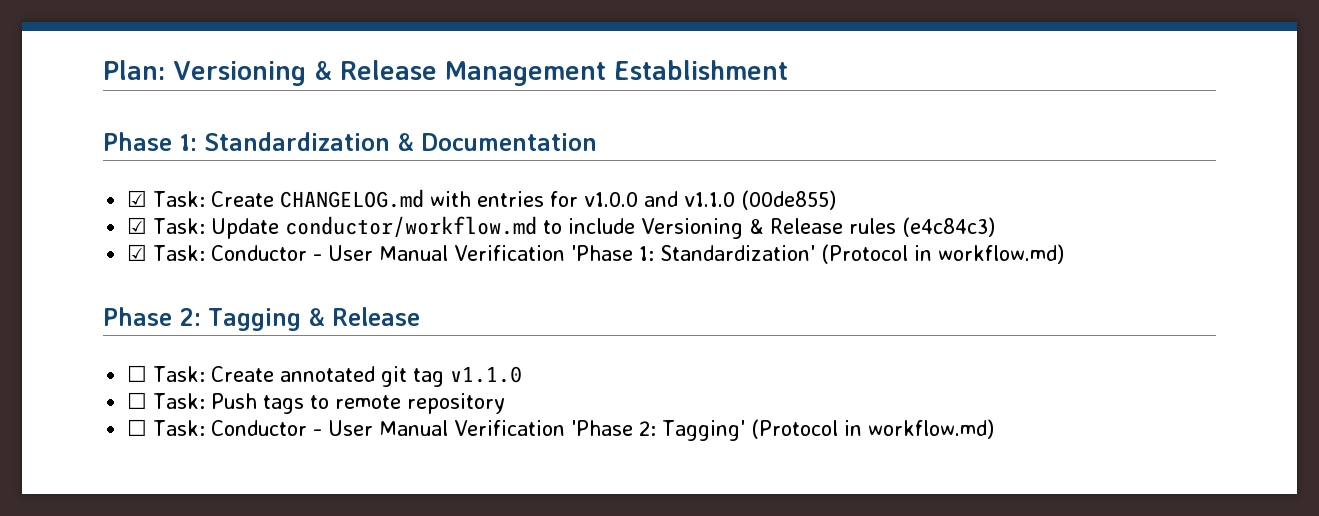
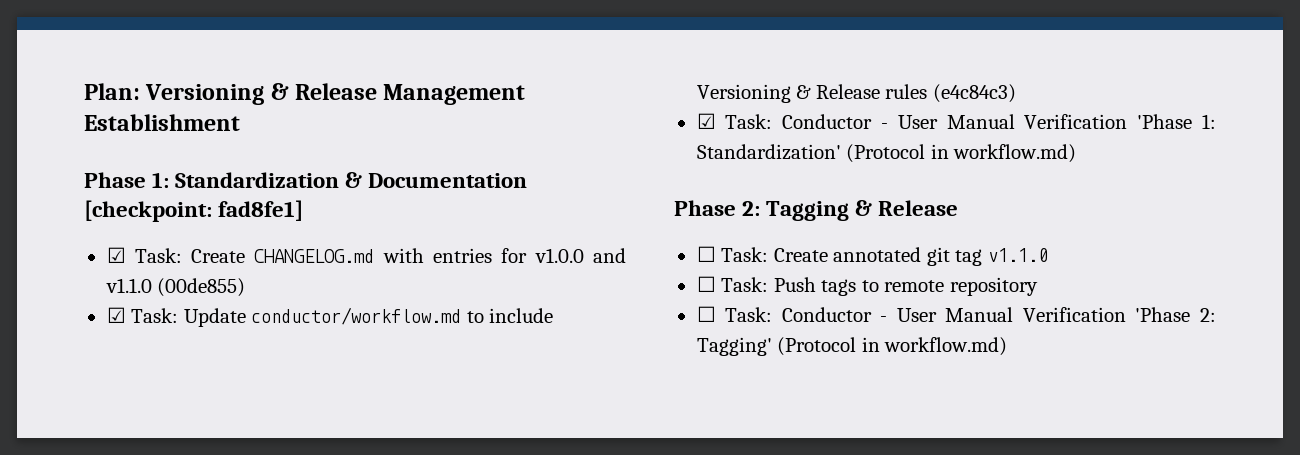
- Phase 1: Standardization & Documentation
+ Phase 1: Standardization & Documentation [checkpoint: fad8fe1]

